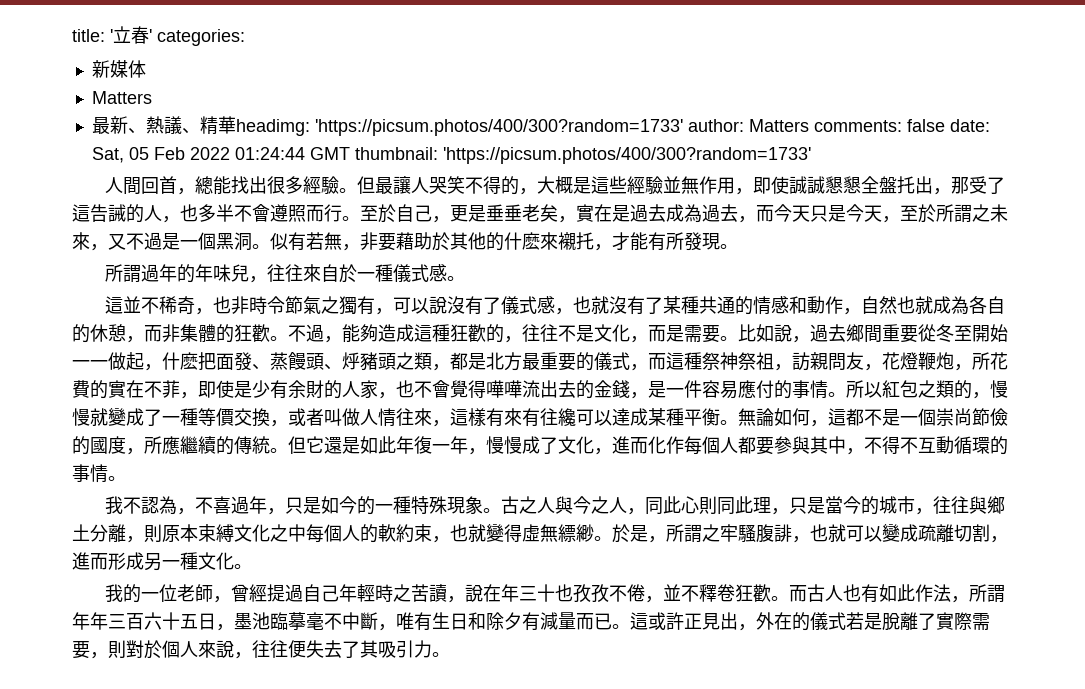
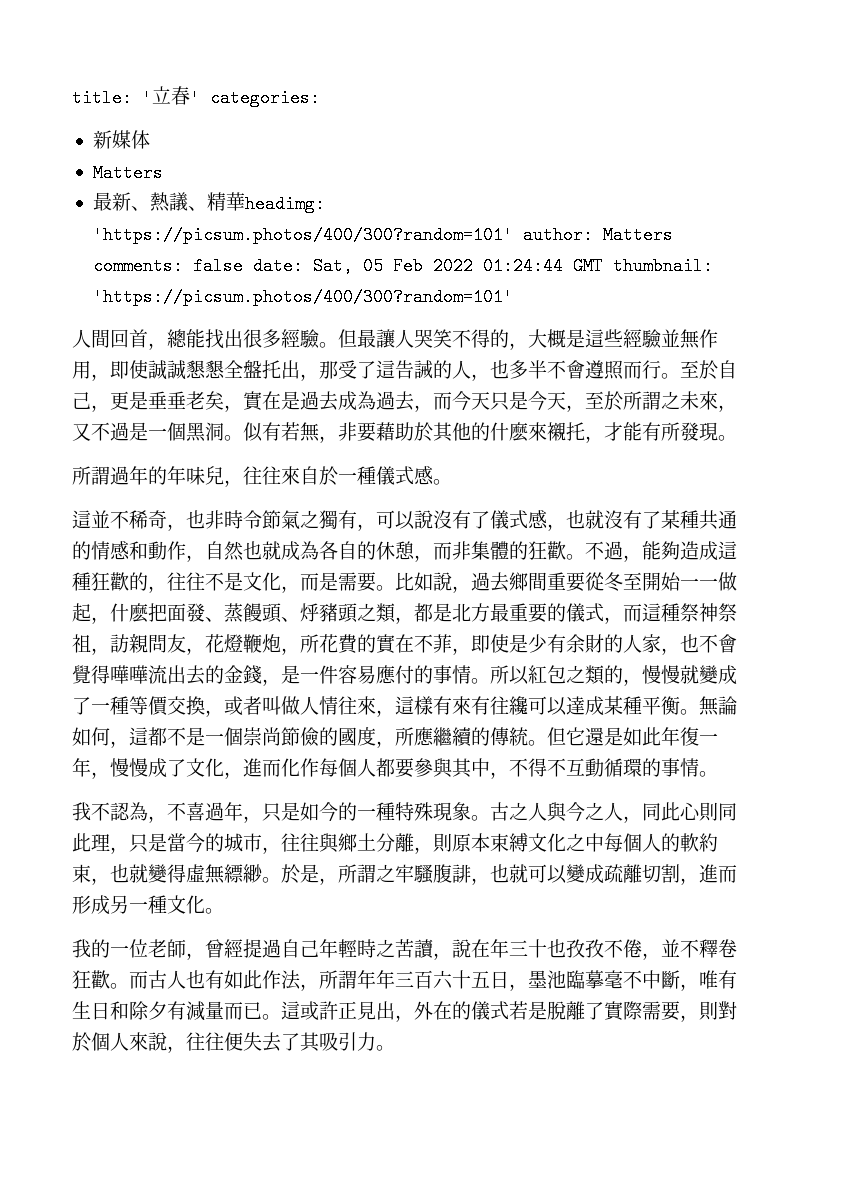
- 最新、熱議、精華headimg: 'https://picsum.photos/400/300?random=1733' author: Matters comments: false date: Sat, 05 Feb 2022 01:24:44 GMT thumbnail: 'https://picsum.photos/400/300?random=1733'
+ 最新、熱議、精華headimg: 'https://picsum.photos/400/300?random=101' author: Matters comments: false date: Sat, 05 Feb 2022 01:24:44 GMT thumbnail: 'https://picsum.photos/400/300?random=101'

